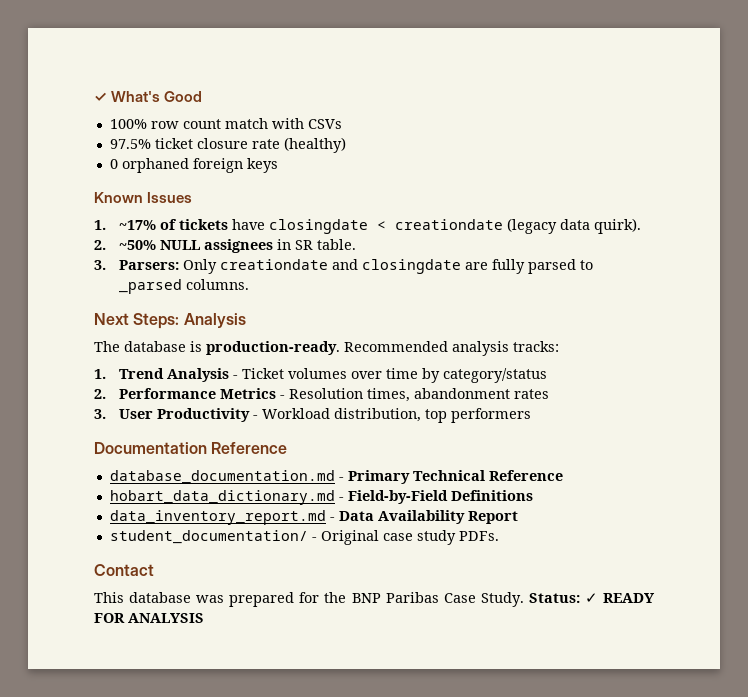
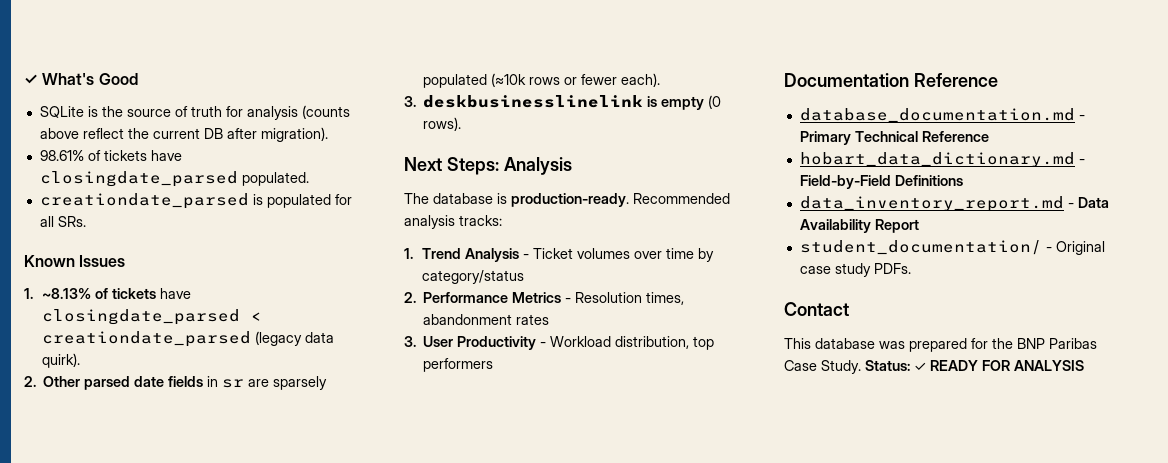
- 100% row count match with CSVs
- 97.5% ticket closure rate (healthy)
- 0 orphaned foreign keys
+ SQLite is the source of truth for analysis (counts above reflect the current DB after migration).
+ 98.61% of tickets have closingdate_parsed populated.
+ creationdate_parsed is populated for all SRs.
- 1. ~17% of tickets have closingdate < creationdate (legacy data quirk).
+ 1. ~8.13% of tickets have closingdate_parsed < creationdate_parsed (legacy data quirk).
- 2. ~50% NULL assignees in SR table.
- 3. Parsers: Only creationdate and closingdate are fully parsed to _parsed columns.
+ 2. Other parsed date fields in sr are sparsely populated (≈10k rows or fewer each).
+ 3. deskbusinesslinelink is empty (0 rows).

